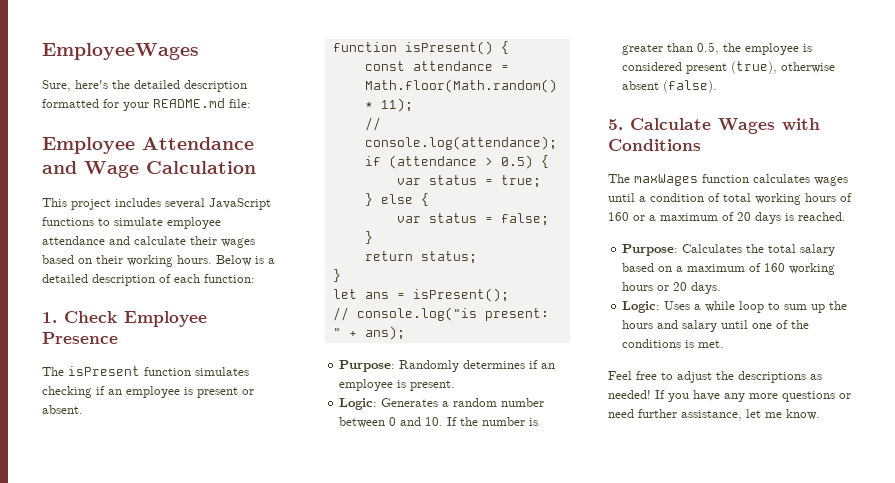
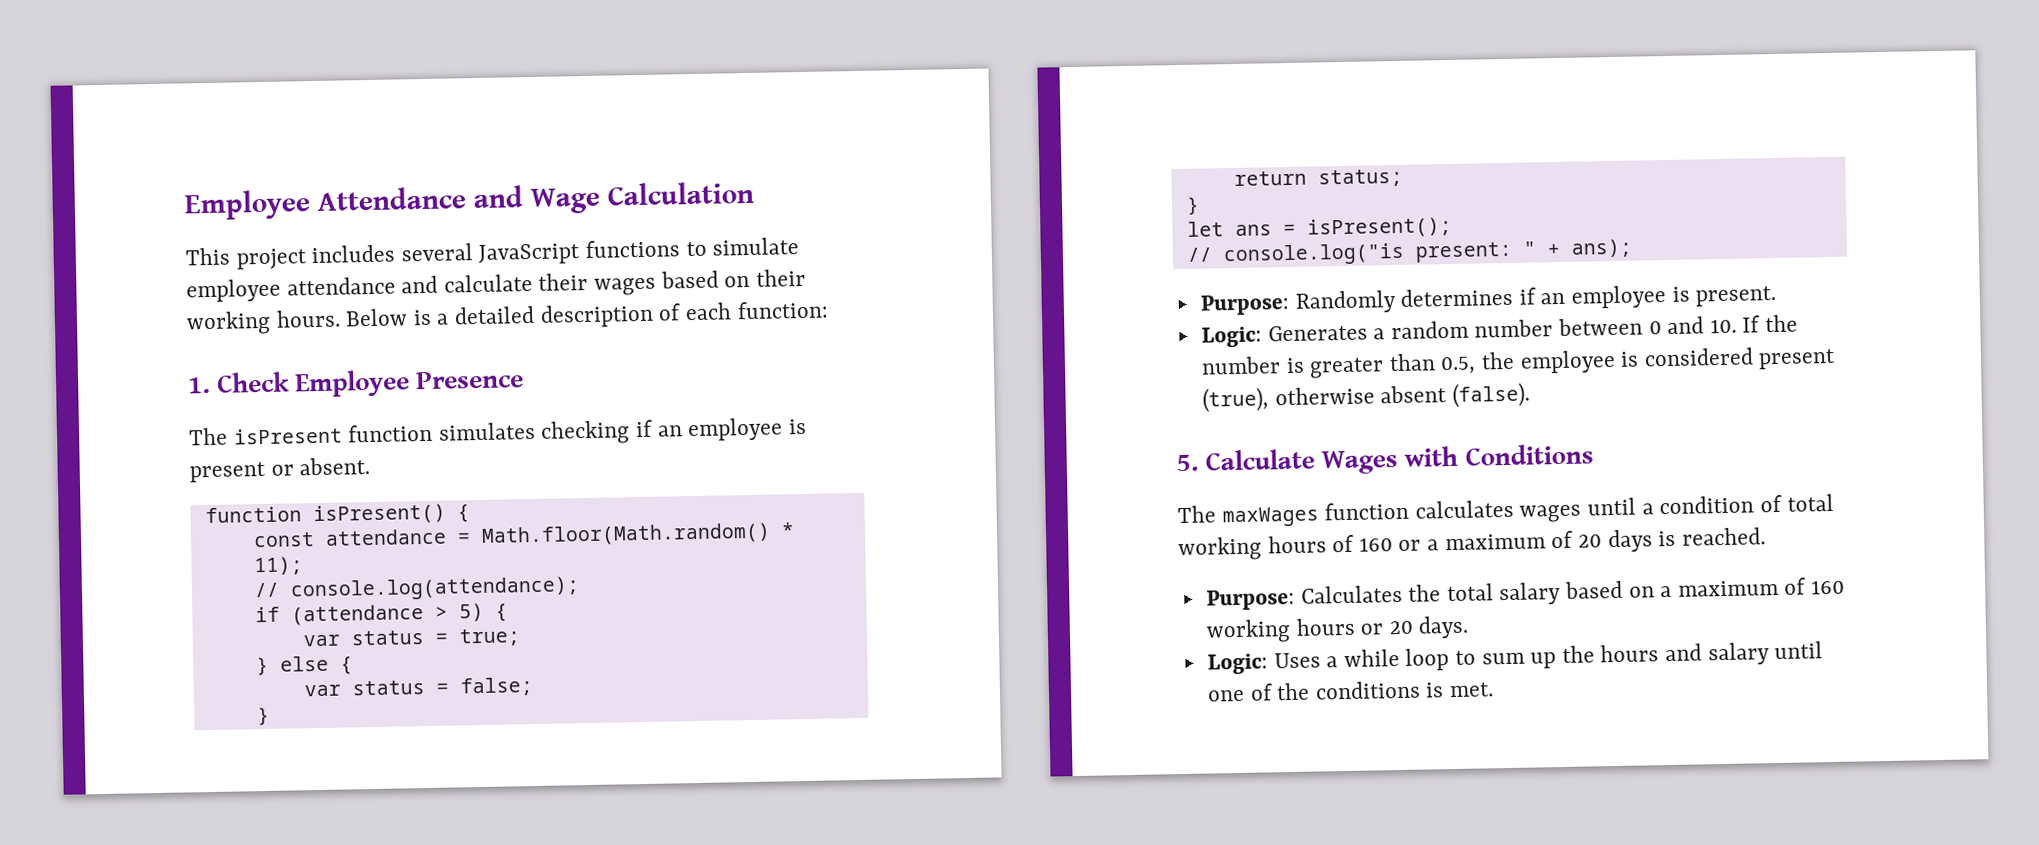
- EmployeeWages
- Sure, here's the detailed description formatted for your README.md file:
- if (attendance > 0.5) {
+ if (attendance > 5) {
- Feel free to adjust the descriptions as needed! If you have any more questions or need further assistance, let me know.

